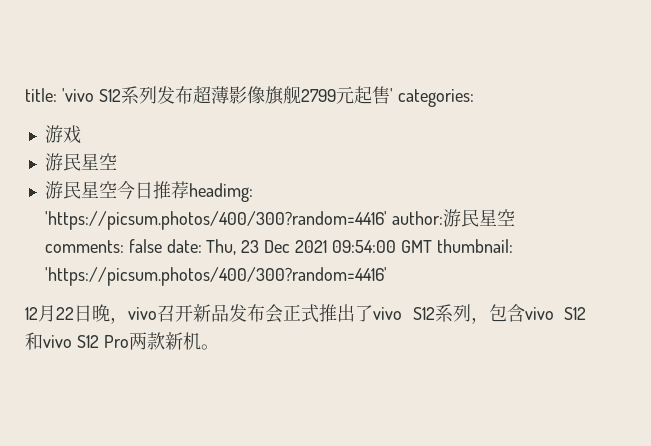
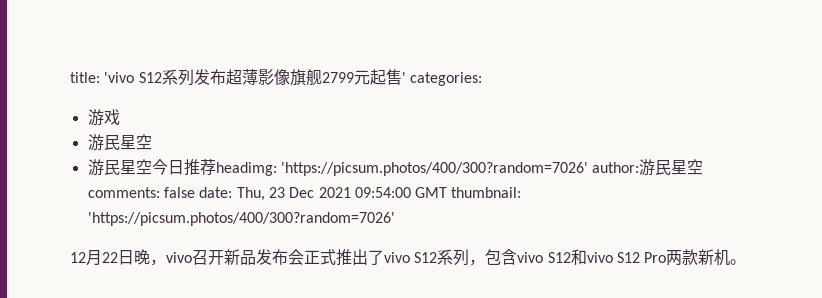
- 游民星空今日推荐headimg: 'https://picsum.photos/400/300?random=4416' author:游民星空comments: false date: Thu, 23 Dec 2021 09:54:00 GMT thumbnail: 'https://picsum.photos/400/300?random=4416'
+ 游民星空今日推荐headimg: 'https://picsum.photos/400/300?random=7026' author:游民星空comments: false date: Thu, 23 Dec 2021 09:54:00 GMT thumbnail: 'https://picsum.photos/400/300?random=7026'

